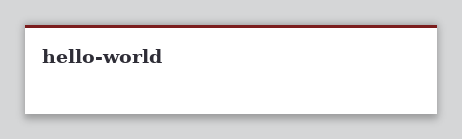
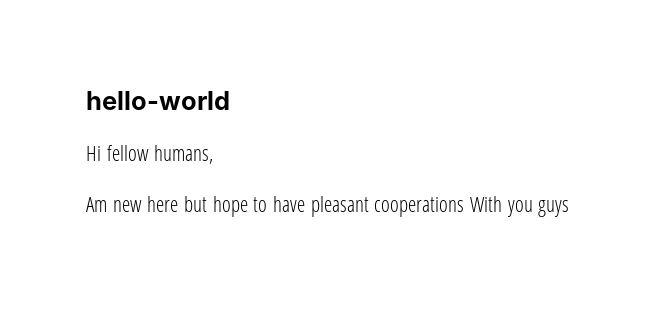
+ Hi fellow humans,
+ Am new here but hope to have pleasant cooperations With you guys

